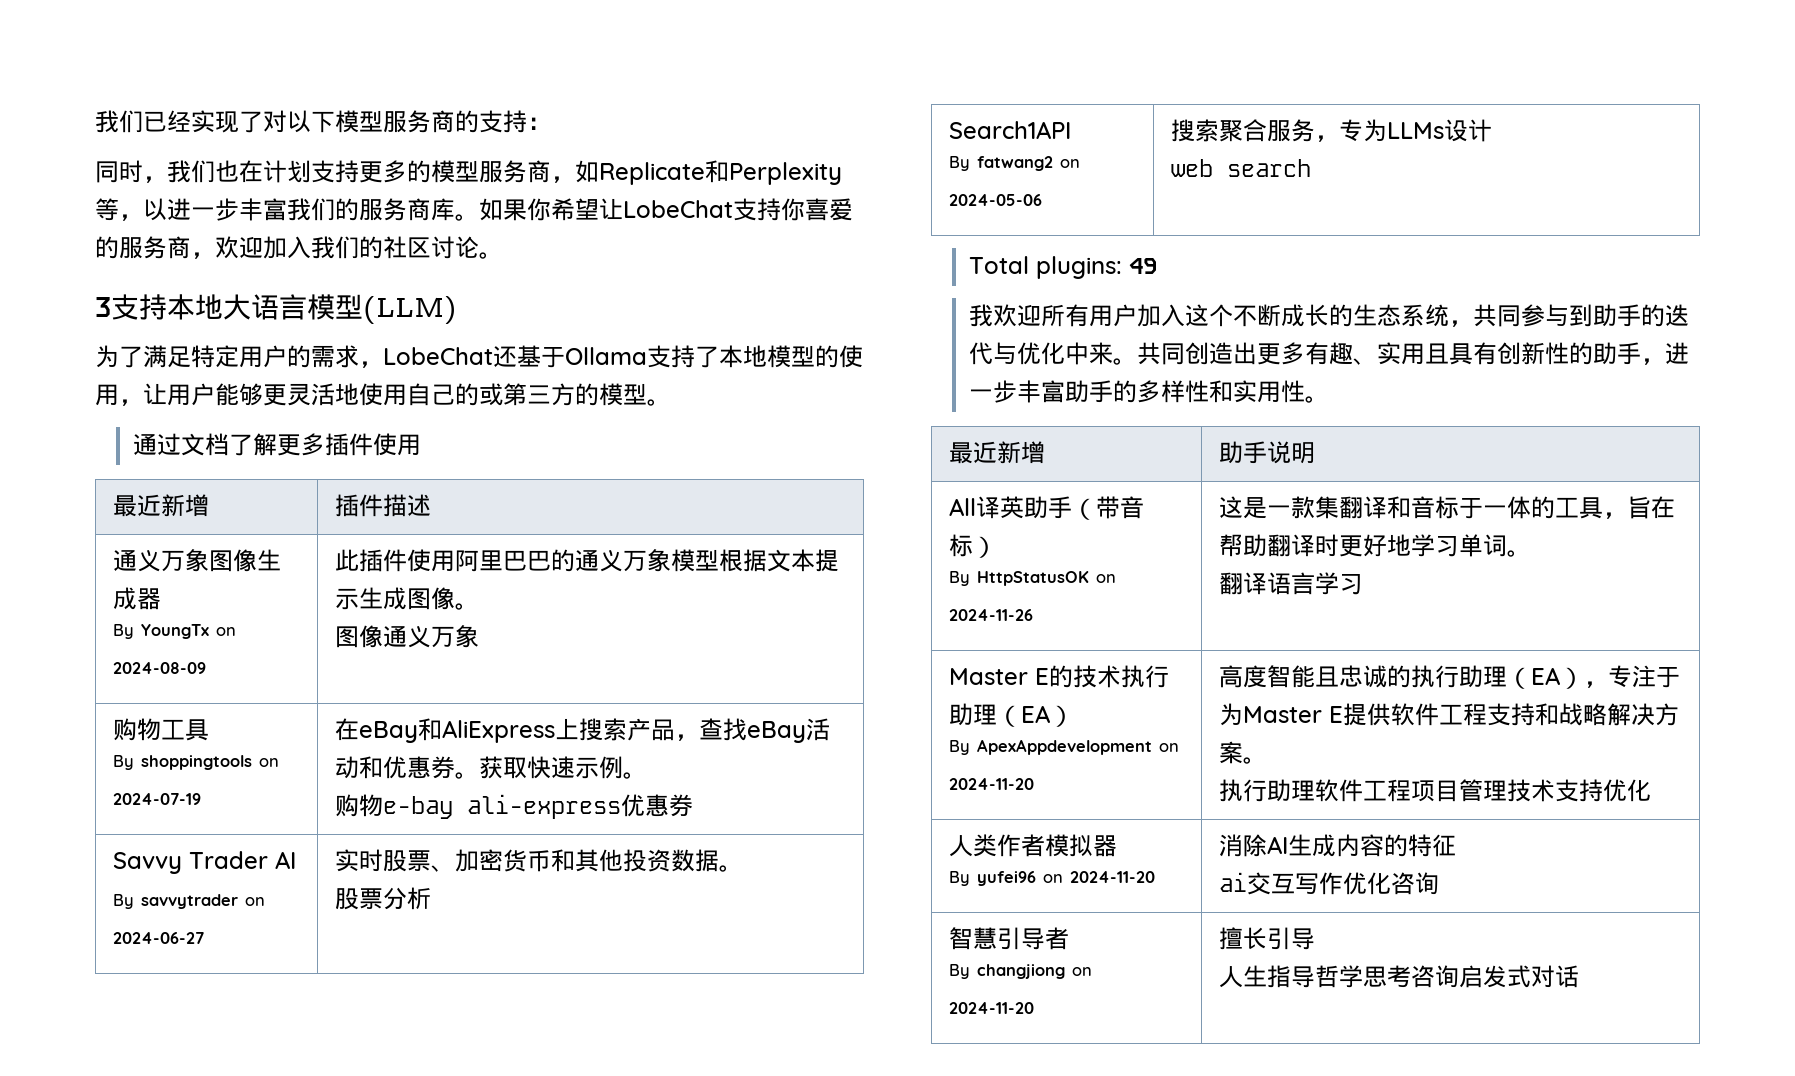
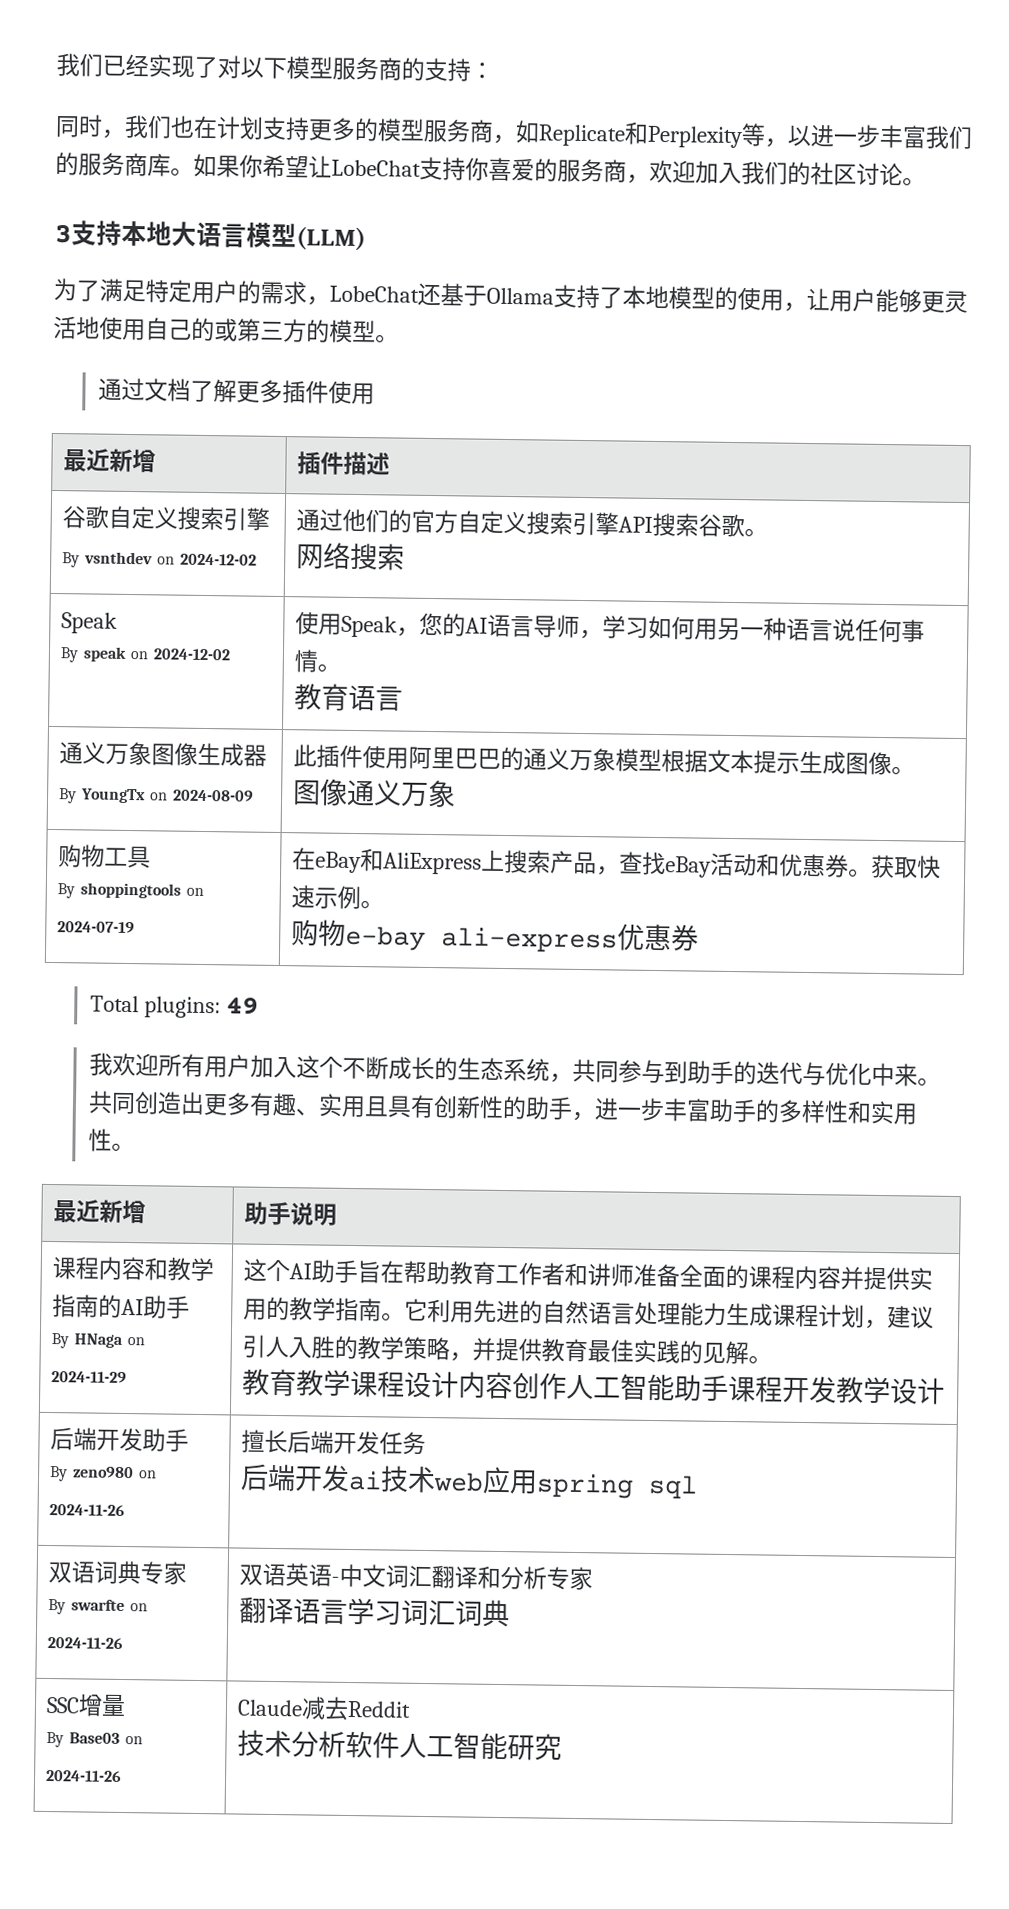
+ 谷歌自定义搜索引擎
+ By vsnthdev on 2024-12-02 | 通过他们的官方自定义搜索引擎API搜索谷歌。
+ 网络搜索
+ Speak
+ By speak on 2024-12-02 | 使用Speak，您的AI语言导师，学习如何用另一种语言说任何事情。
+ 教育语言
- Savvy Trader AI
- By savvytrader on 2024-06-27 | 实时股票、加密货币和其他投资数据。
- 股票分析
- Search1API
- By fatwang2 on 2024-05-06 | 搜索聚合服务，专为LLMs设计
- web search
- All译英助手（带音标）
- By HttpStatusOK on 2024-11-26 | 这是一款集翻译和音标于一体的工具，旨在帮助翻译时更好地学习单词。
- 翻译语言学习
- Master E的技术执行助理（EA）
- By ApexAppdevelopment on 2024-11-20 | 高度智能且忠诚的执行助理（EA），专注于为Master E提供软件工程支持和战略解决方案。
- 执行助理软件工程项目管理技术支持优化
- 人类作者模拟器
- By yufei96 on 2024-11-20 | 消除AI生成内容的特征
- ai交互写作优化咨询
- 智慧引导者
- By changjiong on 2024-11-20 | 擅长引导
- 人生指导哲学思考咨询启发式对话
+ 课程内容和教学指南的AI助手
+ By HNaga on 2024-11-29 | 这个AI助手旨在帮助教育工作者和讲师准备全面的课程内容并提供实用的教学指南。它利用先进的自然语言处理能力生成课程计划，建议引人入胜的教学策略，并提供教育最佳实践的见解。
+ 教育教学课程设计内容创作人工智能助手课程开发教学设计
+ 后端开发助手
+ By zeno980 on 2024-11-26 | 擅长后端开发任务
+ 后端开发ai技术web应用spring sql
+ 双语词典专家
+ By swarfte on 2024-11-26 | 双语英语-中文词汇翻译和分析专家
+ 翻译语言学习词汇词典
+ SSC增量
+ By Base03 on 2024-11-26 | Claude减去Reddit
+ 技术分析软件人工智能研究

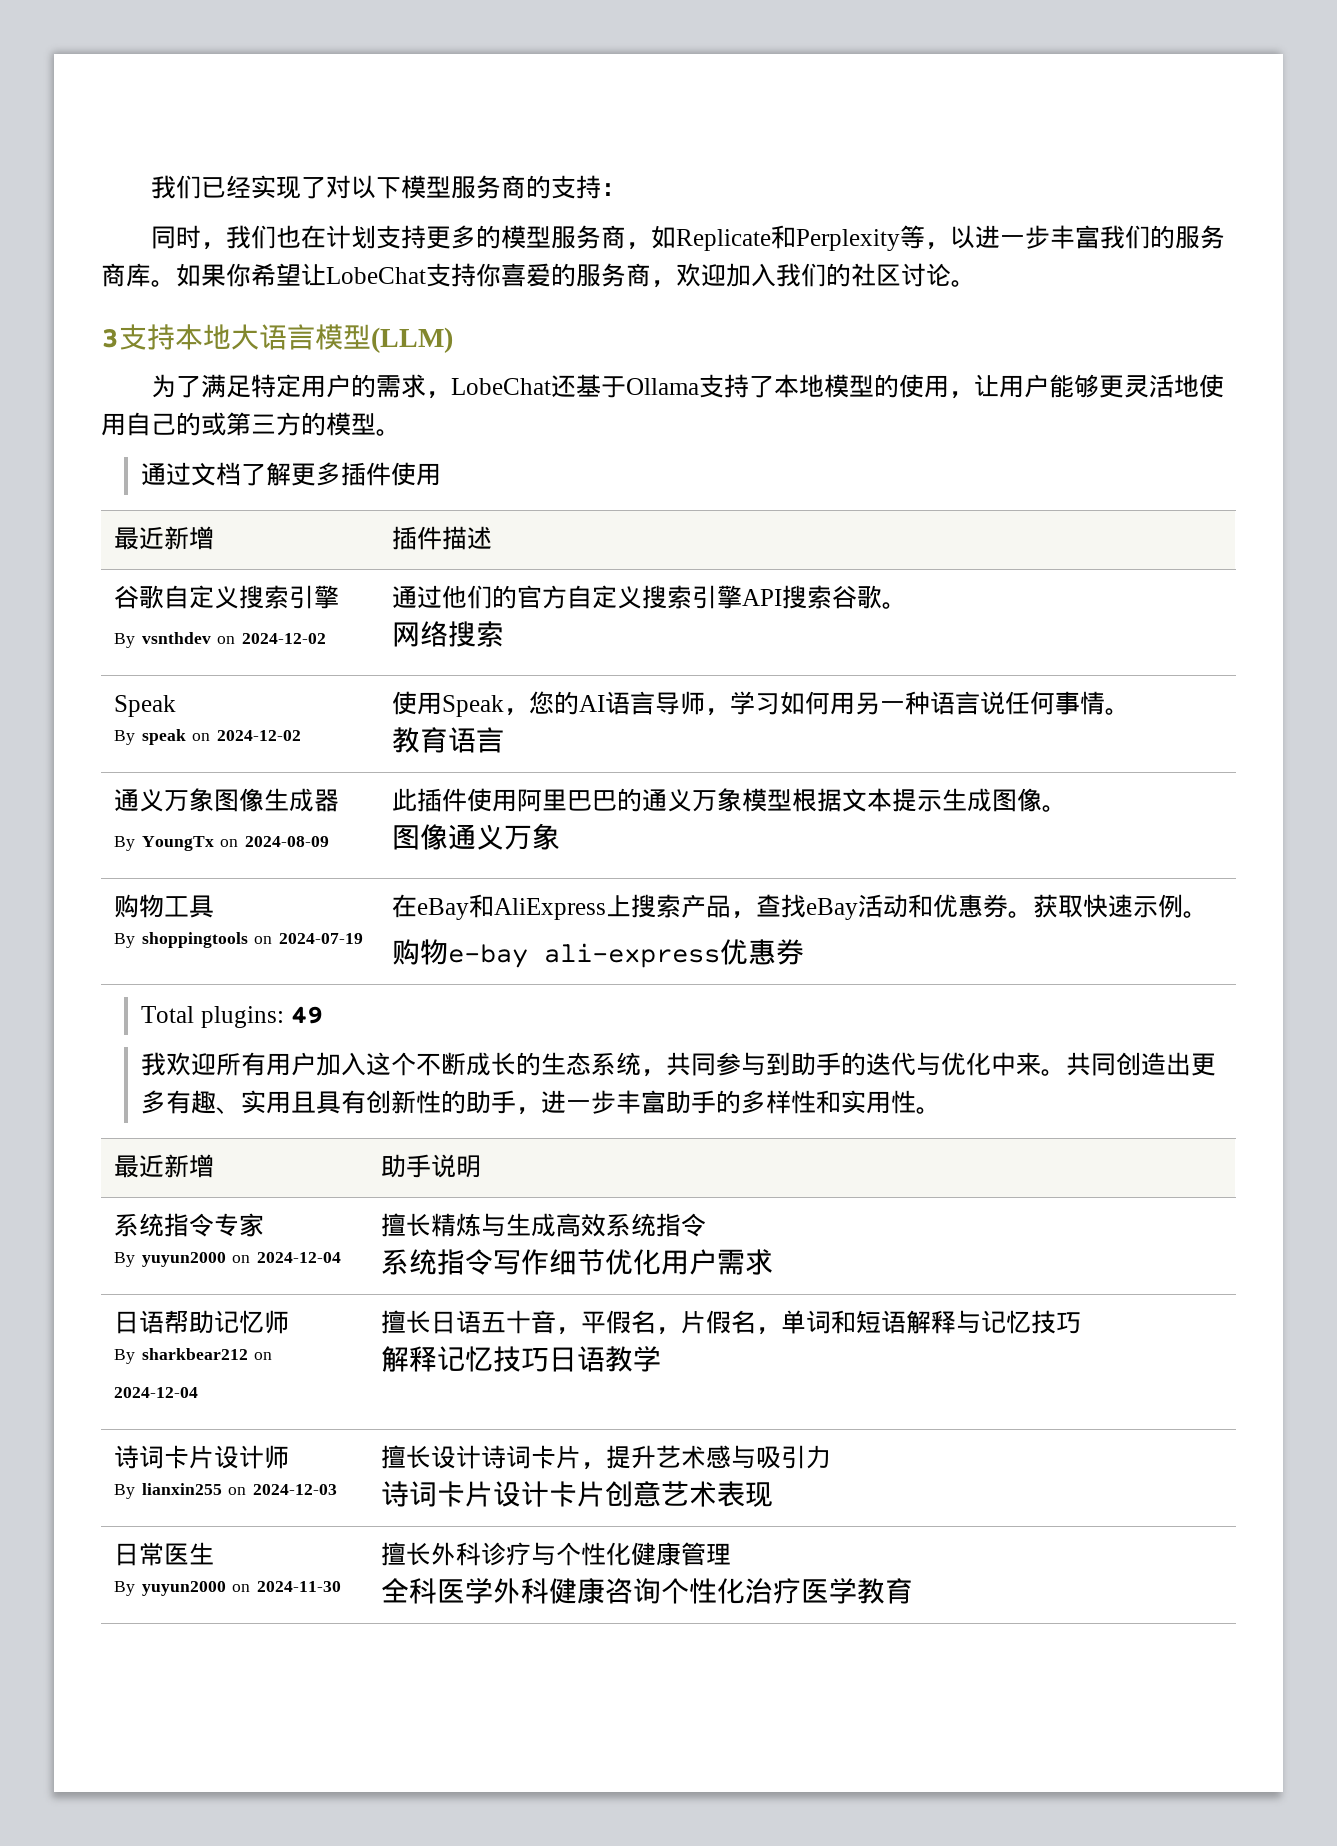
- 课程内容和教学指南的AI助手
- By HNaga on 2024-11-29 | 这个AI助手旨在帮助教育工作者和讲师准备全面的课程内容并提供实用的教学指南。它利用先进的自然语言处理能力生成课程计划，建议引人入胜的教学策略，并提供教育最佳实践的见解。
- 教育教学课程设计内容创作人工智能助手课程开发教学设计
- 后端开发助手
- By zeno980 on 2024-11-26 | 擅长后端开发任务
- 后端开发ai技术web应用spring sql
- 双语词典专家
- By swarfte on 2024-11-26 | 双语英语-中文词汇翻译和分析专家
- 翻译语言学习词汇词典
- SSC增量
- By Base03 on 2024-11-26 | Claude减去Reddit
- 技术分析软件人工智能研究
+ 系统指令专家
+ By yuyun2000 on 2024-12-04 | 擅长精炼与生成高效系统指令
+ 系统指令写作细节优化用户需求
+ 日语帮助记忆师
+ By sharkbear212 on 2024-12-04 | 擅长日语五十音，平假名，片假名，单词和短语解释与记忆技巧
+ 解释记忆技巧日语教学
+ 诗词卡片设计师
+ By lianxin255 on 2024-12-03 | 擅长设计诗词卡片，提升艺术感与吸引力
+ 诗词卡片设计卡片创意艺术表现
+ 日常医生
+ By yuyun2000 on 2024-11-30 | 擅长外科诊疗与个性化健康管理
+ 全科医学外科健康咨询个性化治疗医学教育

